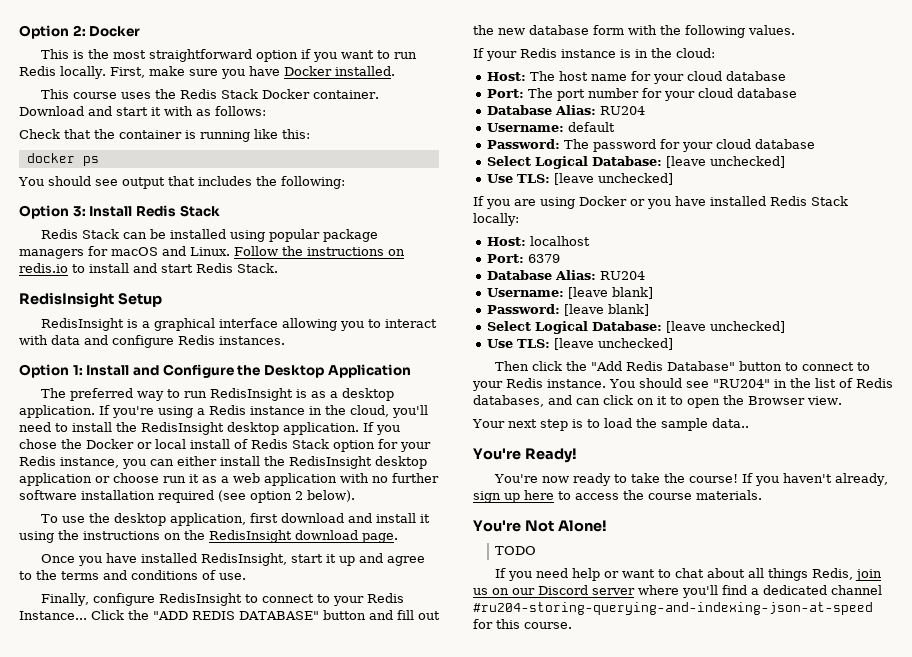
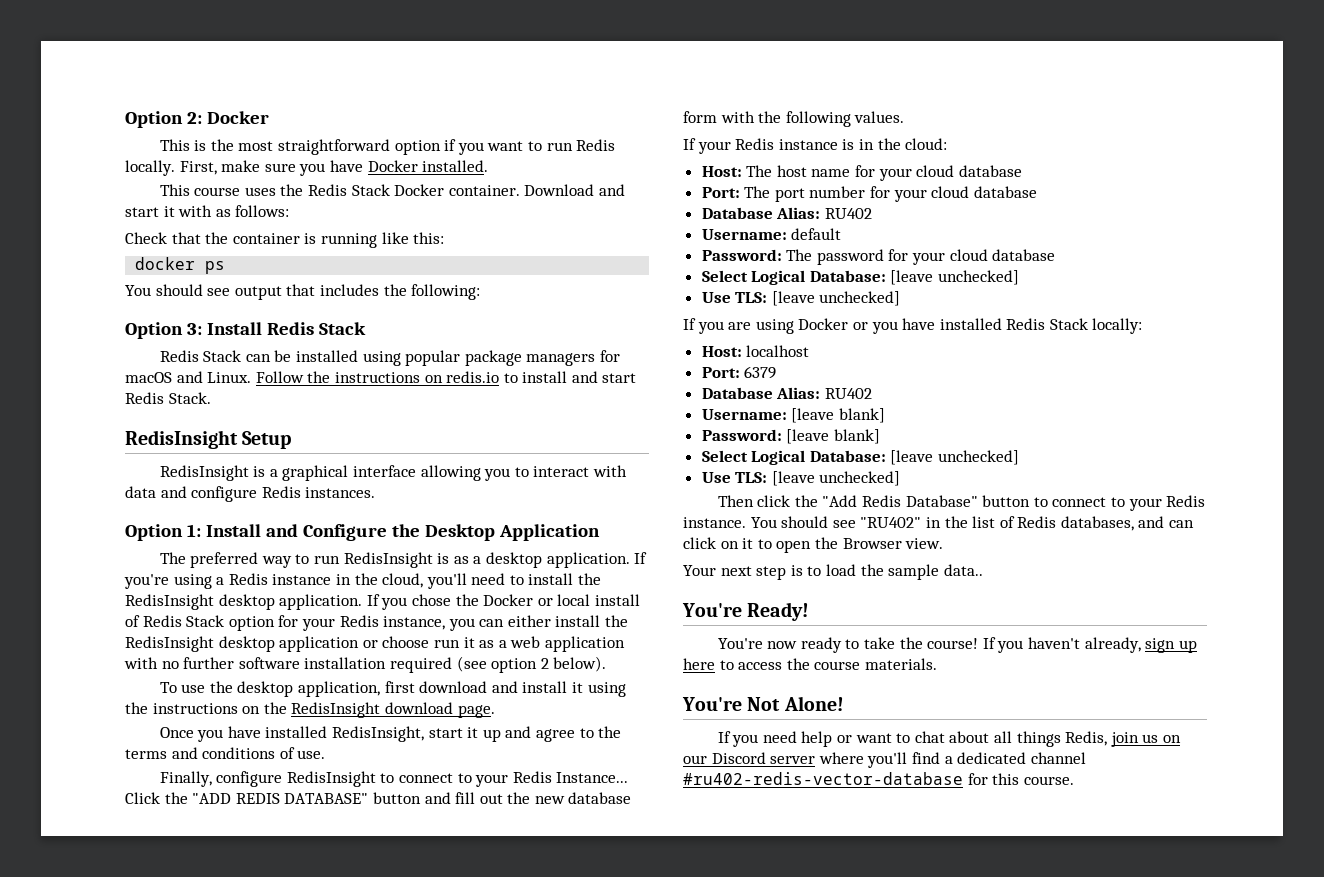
  Port: The port number for your cloud database
- Database Alias: RU204
+ Database Alias: RU402
  Port: 6379
- Database Alias: RU204
+ Database Alias: RU402
- You should see "RU204" in the list of Redis databases, and can click on it to open the Browser view.
+ You should see "RU402" in the list of Redis databases, and can click on it to open the Browser view.
- TODO
- If you need help or want to chat about all things Redis, join us on our Discord server where you'll find a dedicated channel #ru204-storing-querying-and-indexing-json-at-speed for this course.
+ If you need help or want to chat about all things Redis, join us on our Discord server where you'll find a dedicated channel #ru402-redis-vector-database for this course.

